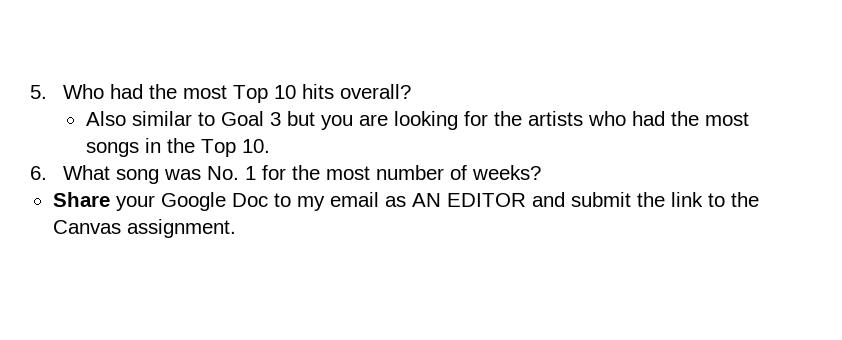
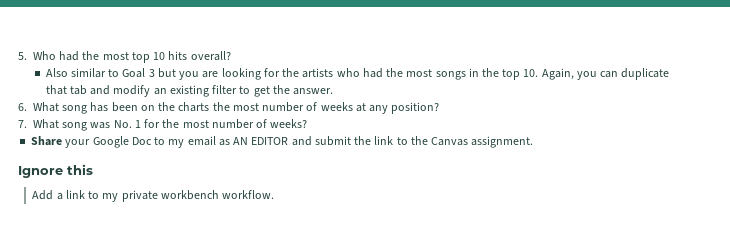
- 5. Who had the most Top 10 hits overall?
+ 5. Who had the most top 10 hits overall?
- Also similar to Goal 3 but you are looking for the artists who had the most songs in the Top 10.
- 6. What song was No. 1 for the most number of weeks?
+ Also similar to Goal 3 but you are looking for the artists who had the most songs in the top 10. Again, you can duplicate that tab and modify an existing filter to get the answer.
+ 6. What song has been on the charts the most number of weeks at any position?
+ 7. What song was No. 1 for the most number of weeks?
+ Ignore this
+ Add a link to my private workbench workflow.

